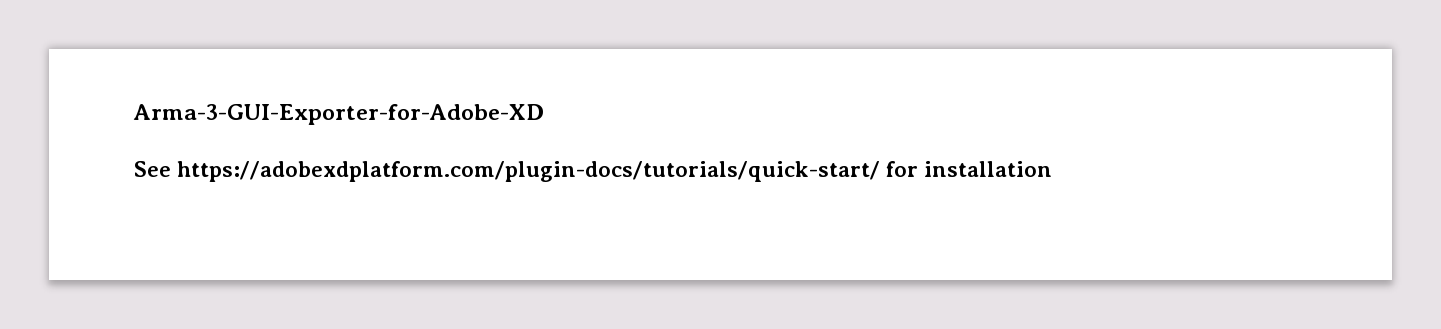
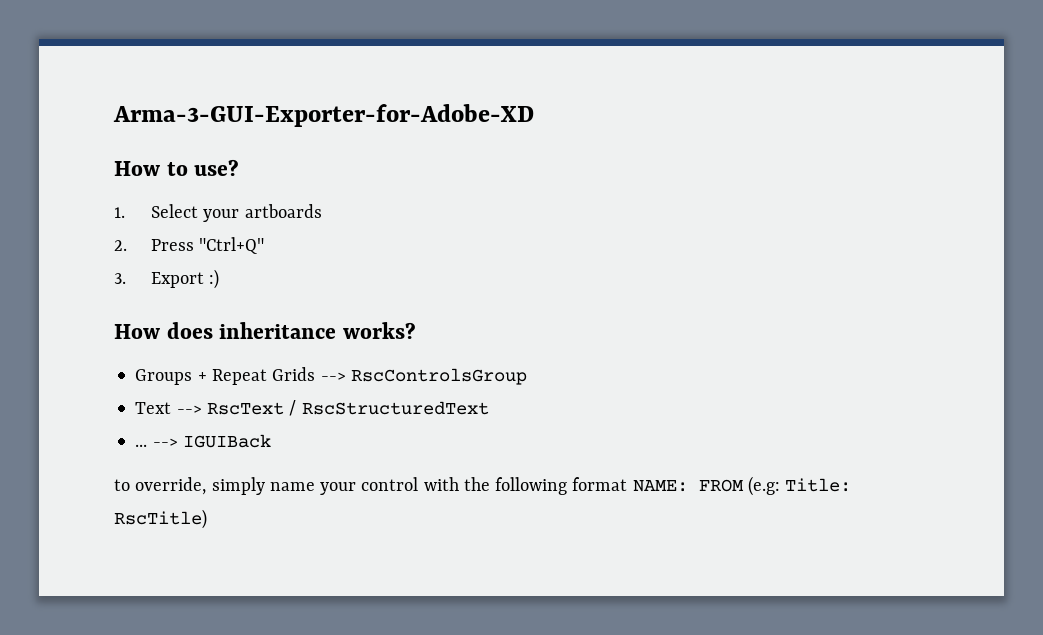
- See https://adobexdplatform.com/plugin-docs/tutorials/quick-start/ for installation
+ How to use?
+ 1. Select your artboards
+ 2. Press "Ctrl+Q"
+ 3. Export :)
+ How does inheritance works?
+ Groups + Repeat Grids --> RscControlsGroup
+ Text --> RscText / RscStructuredText
+ ... --> IGUIBack
+ to override, simply name your control with the following format NAME: FROM (e.g: Title: RscTitle)

